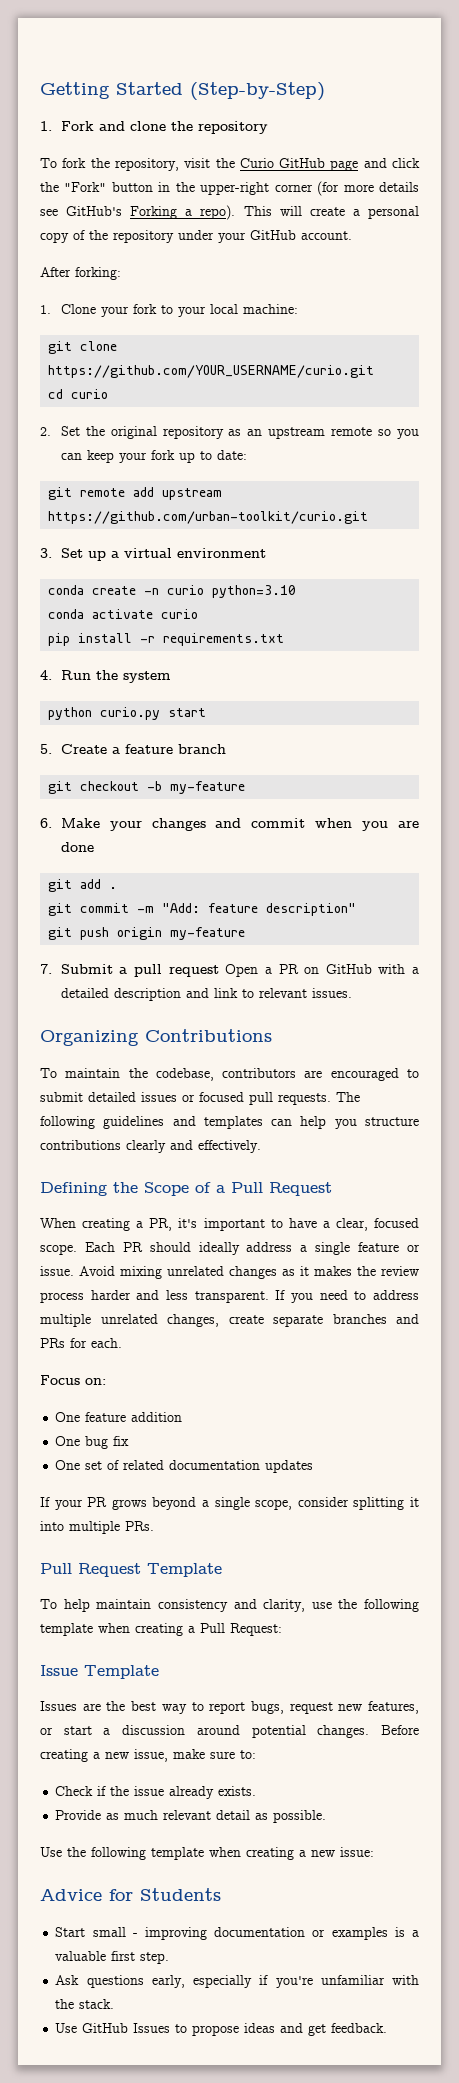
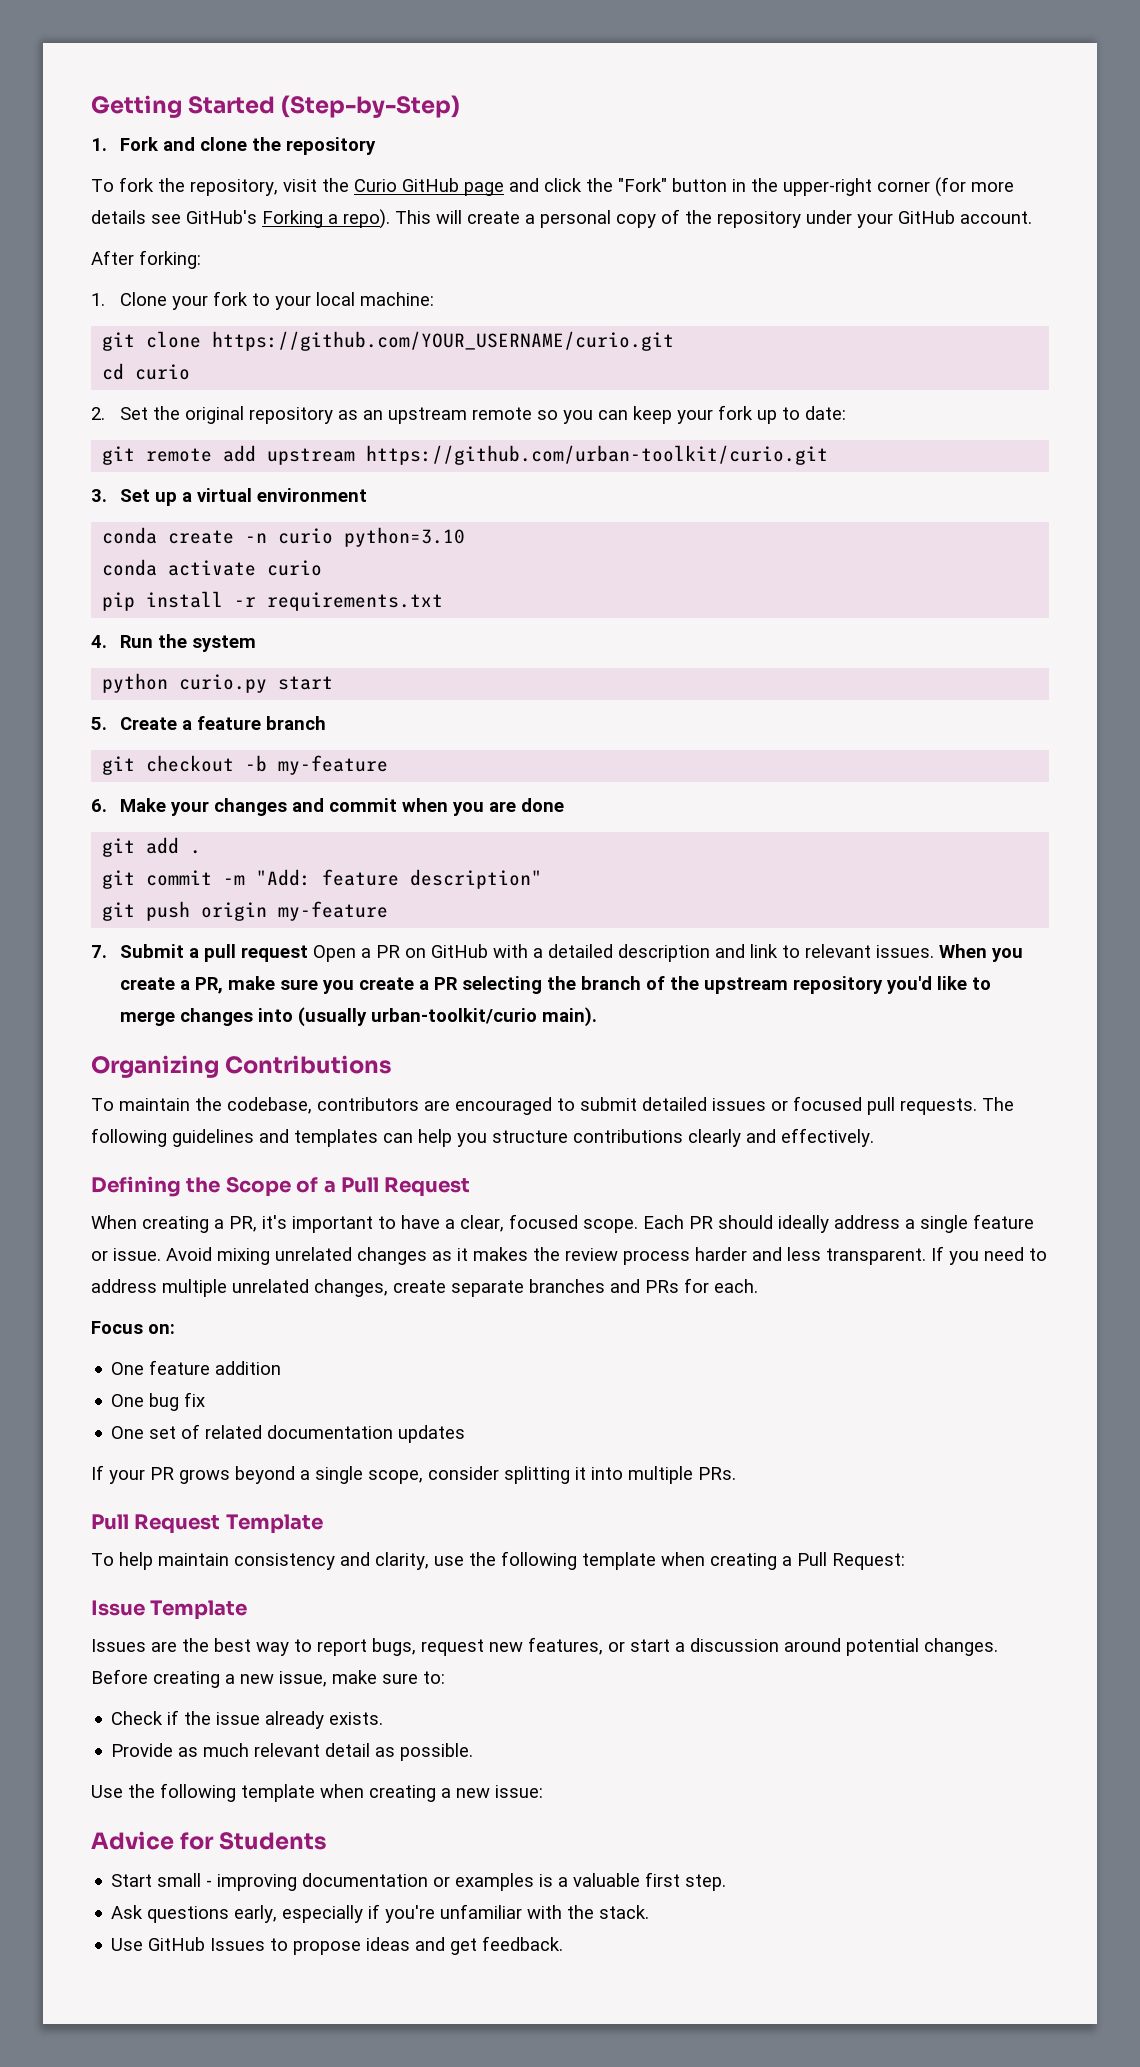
+ When you create a PR, make sure you create a PR selecting the branch of the upstream repository you'd like to merge changes into (usually urban-toolkit/curio main).

